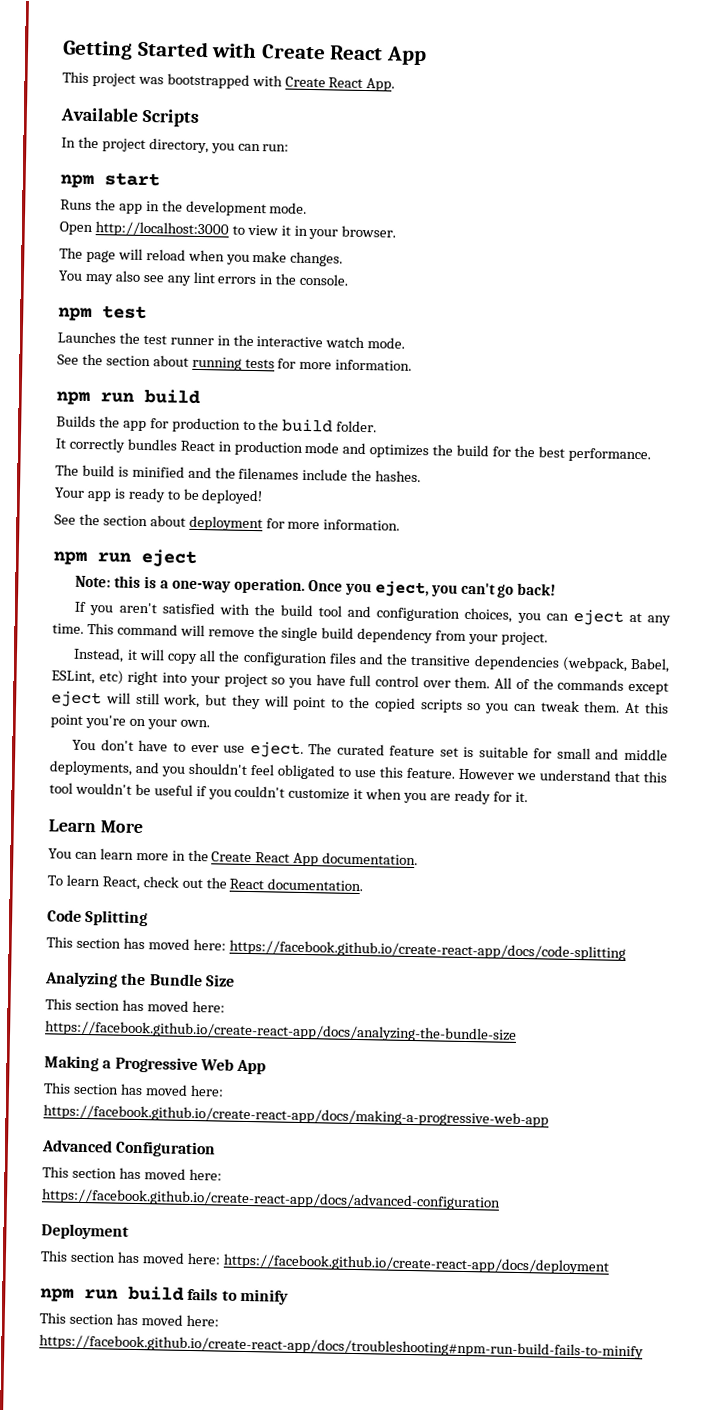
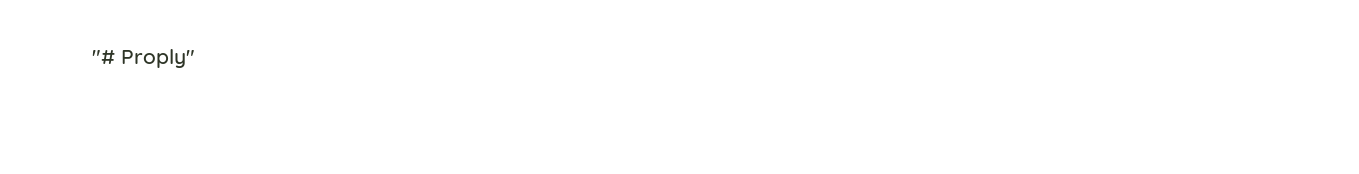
- Getting Started with Create React App
- This project was bootstrapped with Create React App.
- Available Scripts
- In the project directory, you can run:
- npm start
- Runs the app in the development mode.
- Open http://localhost:3000 to view it in your browser.
- The page will reload when you make changes.
- You may also see any lint errors in the console.
- npm test
- Launches the test runner in the interactive watch mode.
- See the section about running tests for more information.
- npm run build
- Builds the app for production to the build folder.
- It correctly bundles React in production mode and optimizes the build for the best performance.
- The build is minified and the filenames include the hashes.
- Your app is ready to be deployed!
- See the section about deployment for more information.
- npm run eject
- Note: this is a one-way operation. Once you eject, you can't go back!
- If you aren't satisfied with the build tool and configuration choices, you can eject at any time. This command will remove the single build dependency from your project.
- Instead, it will copy all the configuration files and the transitive dependencies (webpack, Babel, ESLint, etc) right into your project so you have full control over them. All of the commands except eject will still work, but they will point to the copied scripts so you can tweak them. At this point you're on your own.
- You don't have to ever use eject. The curated feature set is suitable for small and middle deployments, and you shouldn't feel obligated to use this feature. However we understand that this tool wouldn't be useful if you couldn't customize it when you are ready for it.
- Learn More
- You can learn more in the Create React App documentation.
- To learn React, check out the React documentation.
- Code Splitting
- This section has moved here: https://facebook.github.io/create-react-app/docs/code-splitting
- Analyzing the Bundle Size
- This section has moved here: https://facebook.github.io/create-react-app/docs/analyzing-the-bundle-size
- Making a Progressive Web App
- This section has moved here: https://facebook.github.io/create-react-app/docs/making-a-progressive-web-app
- Advanced Configuration
- This section has moved here: https://facebook.github.io/create-react-app/docs/advanced-configuration
- Deployment
- This section has moved here: https://facebook.github.io/create-react-app/docs/deployment
- npm run build fails to minify
- This section has moved here: https://facebook.github.io/create-react-app/docs/troubleshooting#npm-run-build-fails-to-minify
+ "# Proply"

